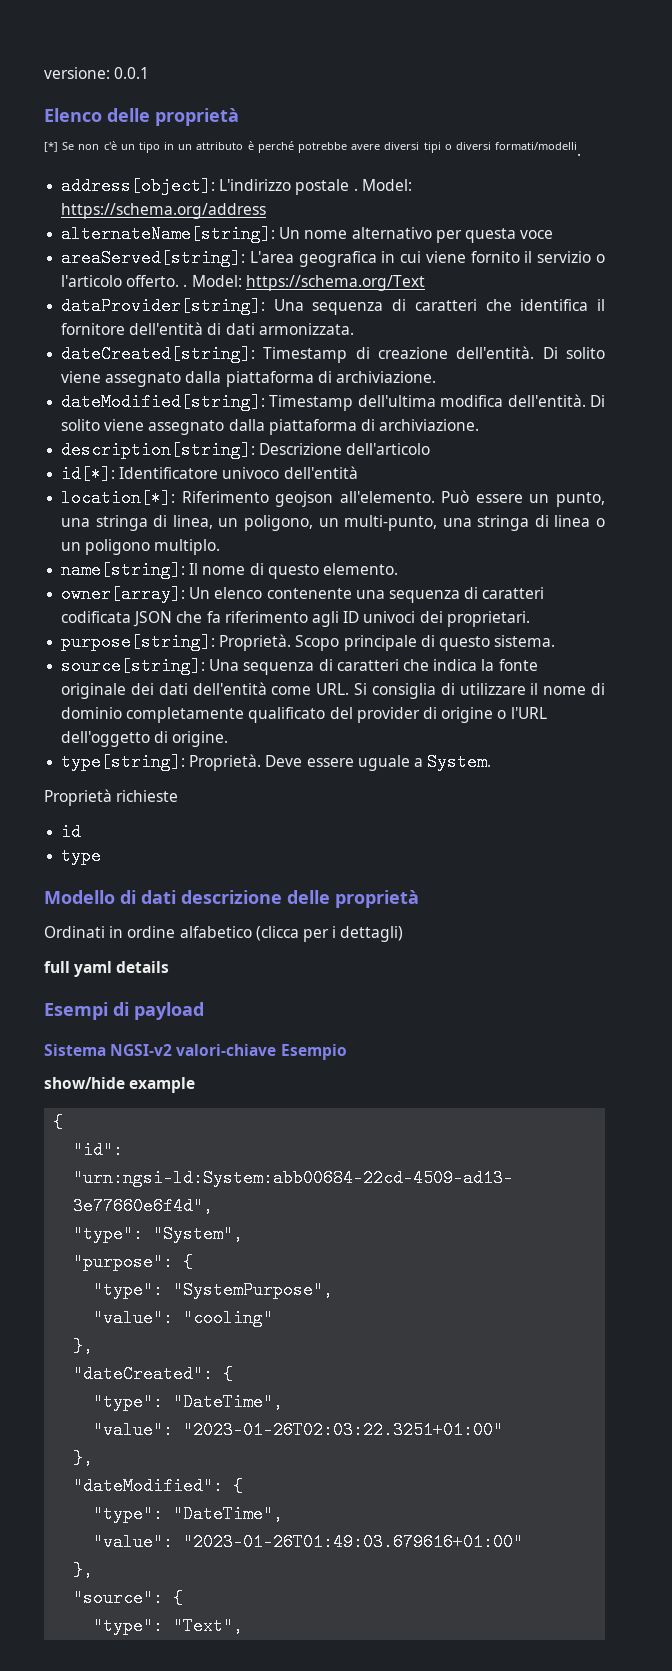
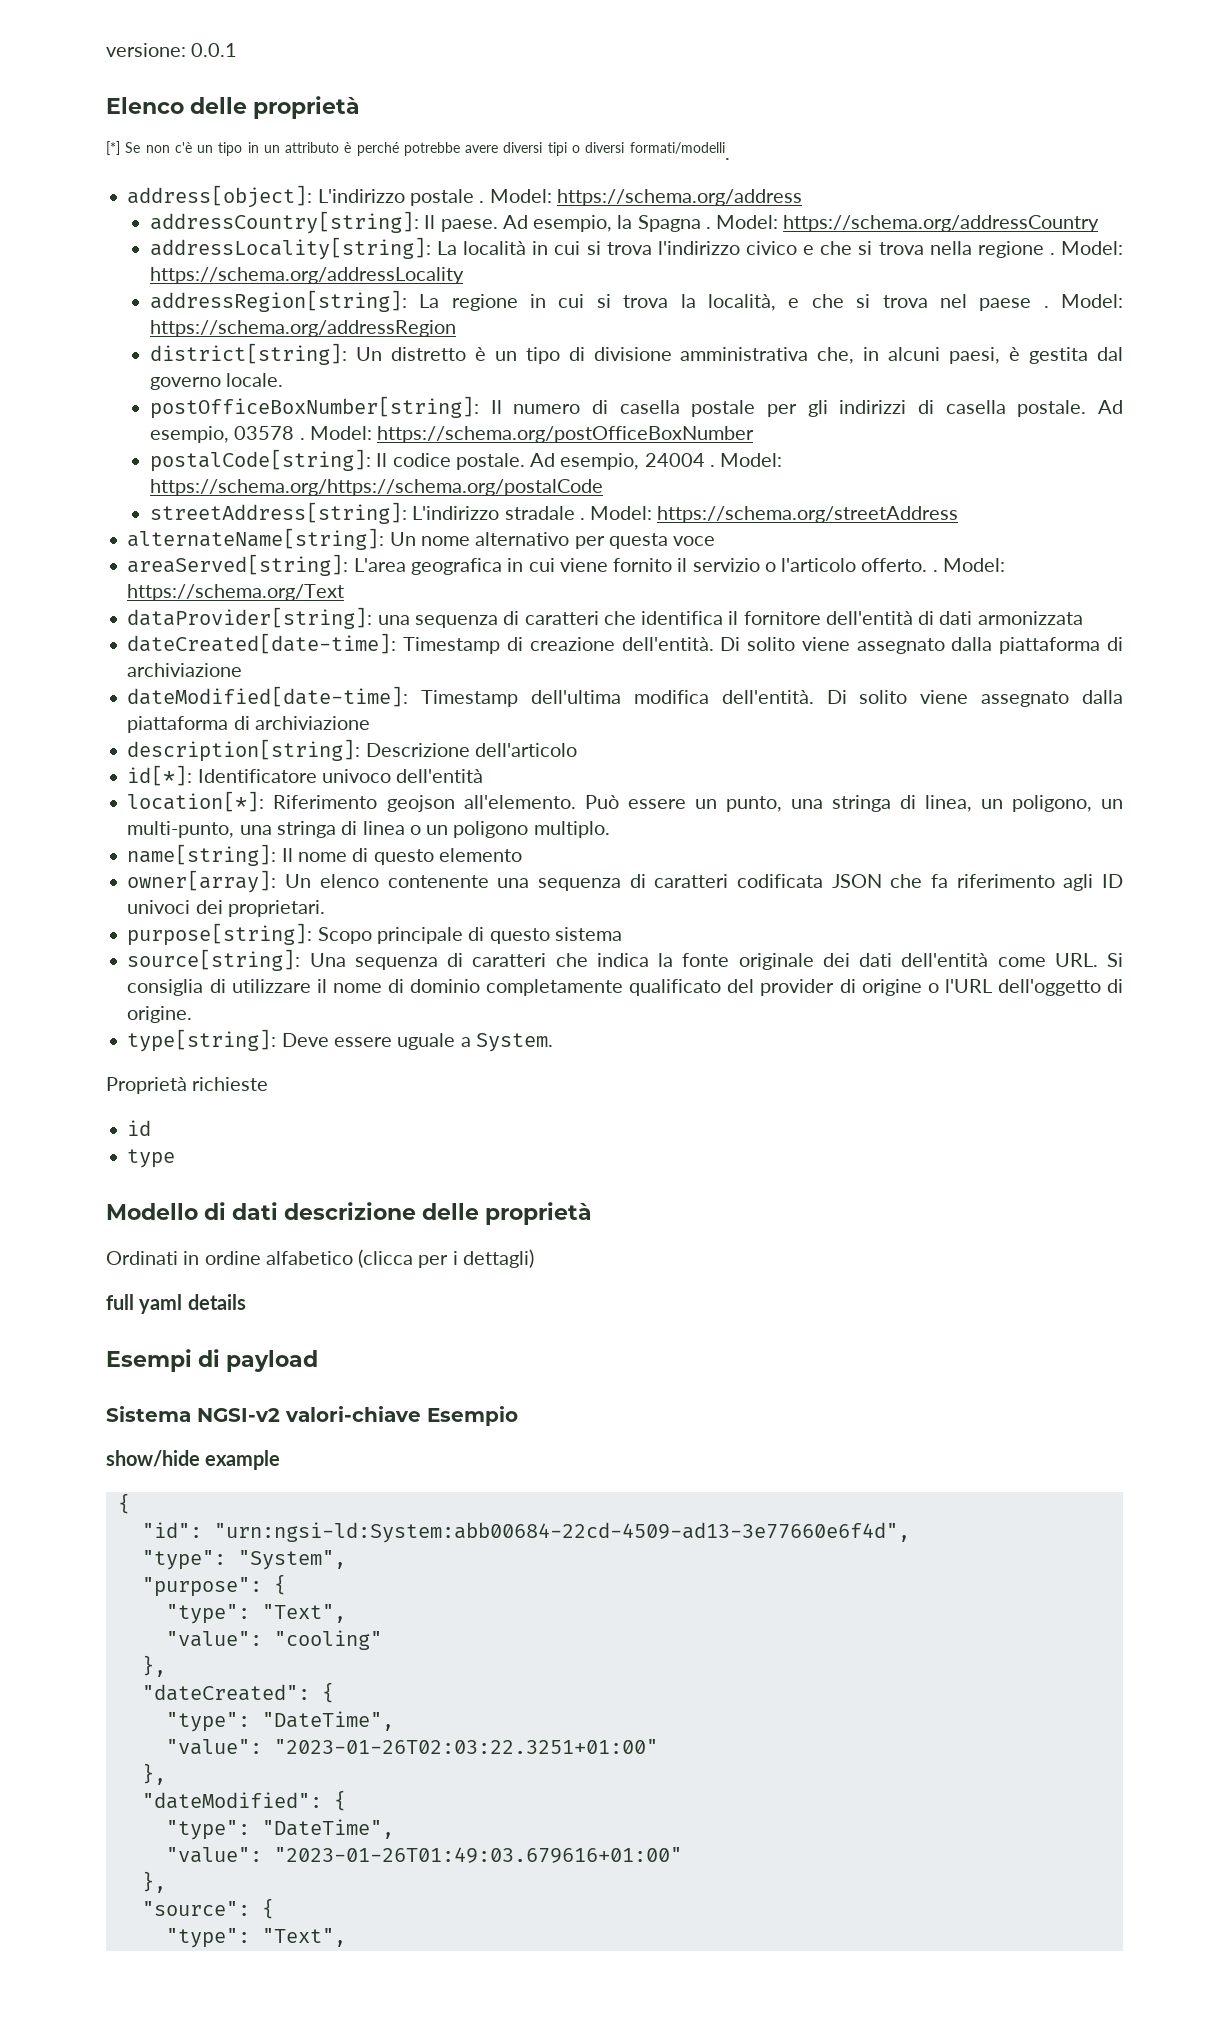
+ addressCountry[string]: Il paese. Ad esempio, la Spagna . Model: https://schema.org/addressCountry
+ addressLocality[string]: La località in cui si trova l'indirizzo civico e che si trova nella regione . Model: https://schema.org/addressLocality
+ addressRegion[string]: La regione in cui si trova la località, e che si trova nel paese . Model: https://schema.org/addressRegion
+ district[string]: Un distretto è un tipo di divisione amministrativa che, in alcuni paesi, è gestita dal governo locale.
+ postOfficeBoxNumber[string]: Il numero di casella postale per gli indirizzi di casella postale. Ad esempio, 03578 . Model: https://schema.org/postOfficeBoxNumber
+ postalCode[string]: Il codice postale. Ad esempio, 24004 . Model: https://schema.org/https://schema.org/postalCode
+ streetAddress[string]: L'indirizzo stradale . Model: https://schema.org/streetAddress
- dataProvider[string]: Una sequenza di caratteri che identifica il fornitore dell'entità di dati armonizzata.
- dateCreated[string]: Timestamp di creazione dell'entità. Di solito viene assegnato dalla piattaforma di archiviazione.
- dateModified[string]: Timestamp dell'ultima modifica dell'entità. Di solito viene assegnato dalla piattaforma di archiviazione.
+ dataProvider[string]: una sequenza di caratteri che identifica il fornitore dell'entità di dati armonizzata
+ dateCreated[date-time]: Timestamp di creazione dell'entità. Di solito viene assegnato dalla piattaforma di archiviazione
+ dateModified[date-time]: Timestamp dell'ultima modifica dell'entità. Di solito viene assegnato dalla piattaforma di archiviazione
- name[string]: Il nome di questo elemento.
+ name[string]: Il nome di questo elemento
- purpose[string]: Proprietà. Scopo principale di questo sistema.
+ purpose[string]: Scopo principale di questo sistema
- type[string]: Proprietà. Deve essere uguale a System.
+ type[string]: Deve essere uguale a System.
  "purpose": {
- "type": "SystemPurpose",
+ "type": "Text",

